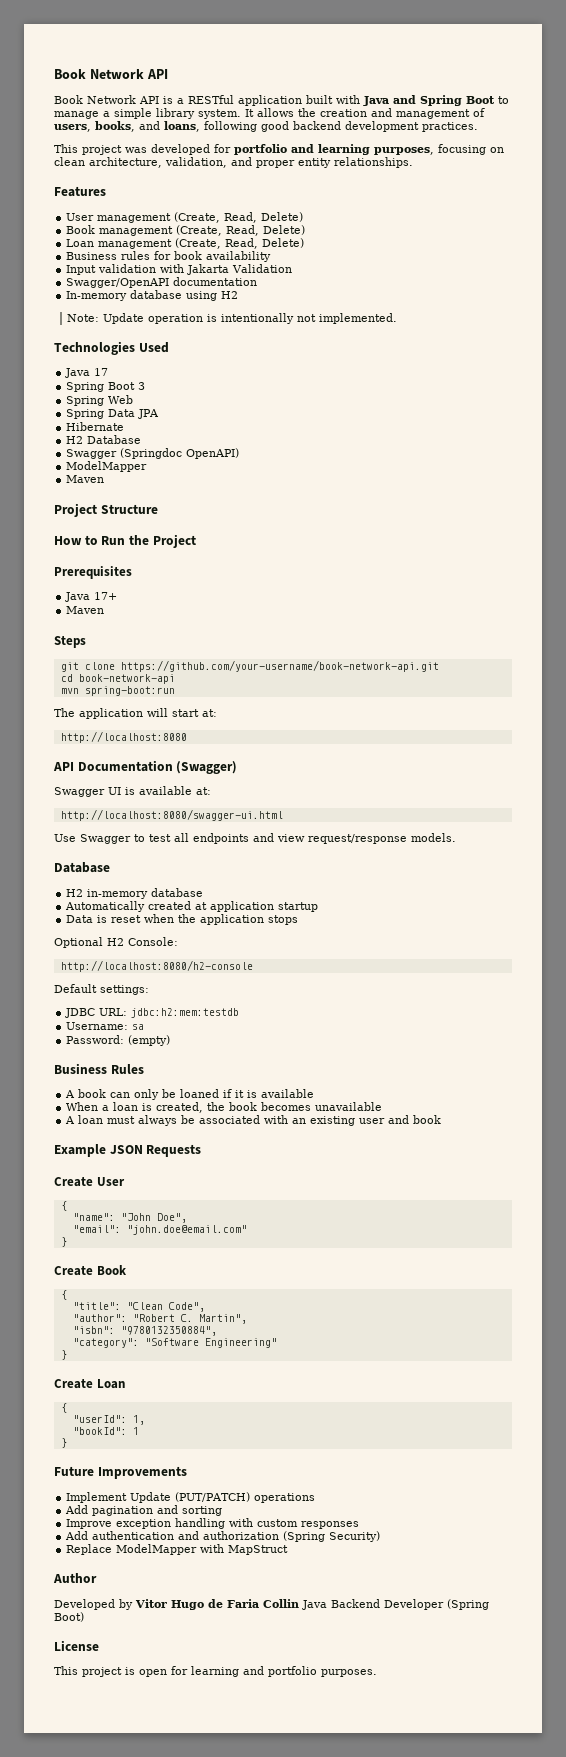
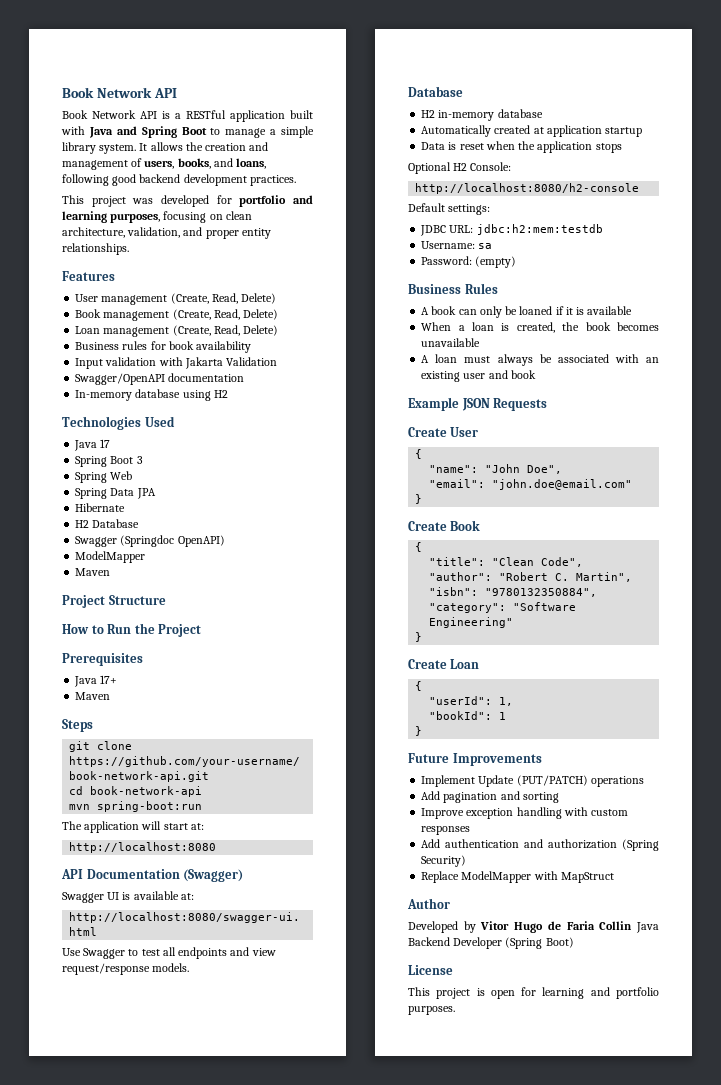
- Note: Update operation is intentionally not implemented.

